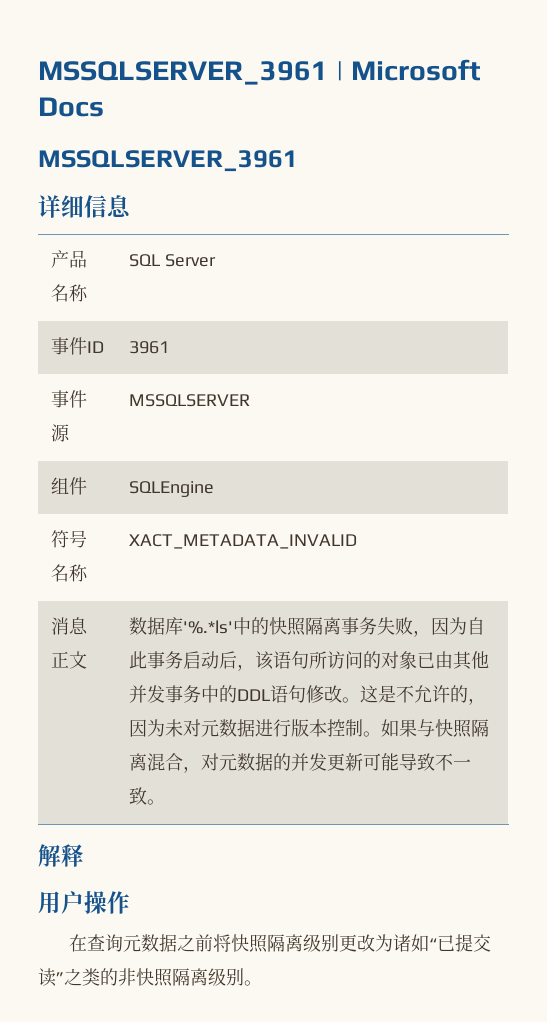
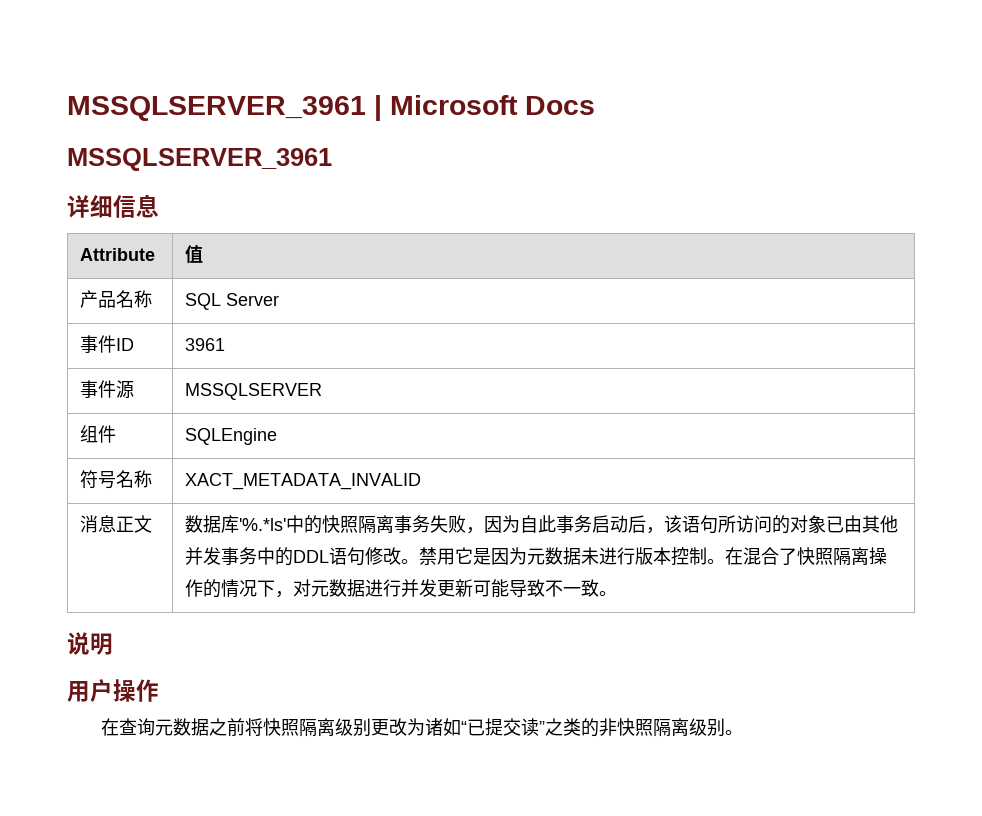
+ Attribute | 值
- 这是不允许的，因为未对元数据进行版本控制。如果与快照隔离混合，对元数据的并发更新可能导致不一致。
+ 禁用它是因为元数据未进行版本控制。在混合了快照隔离操作的情况下，对元数据进行并发更新可能导致不一致。
- 解释
+ 说明

